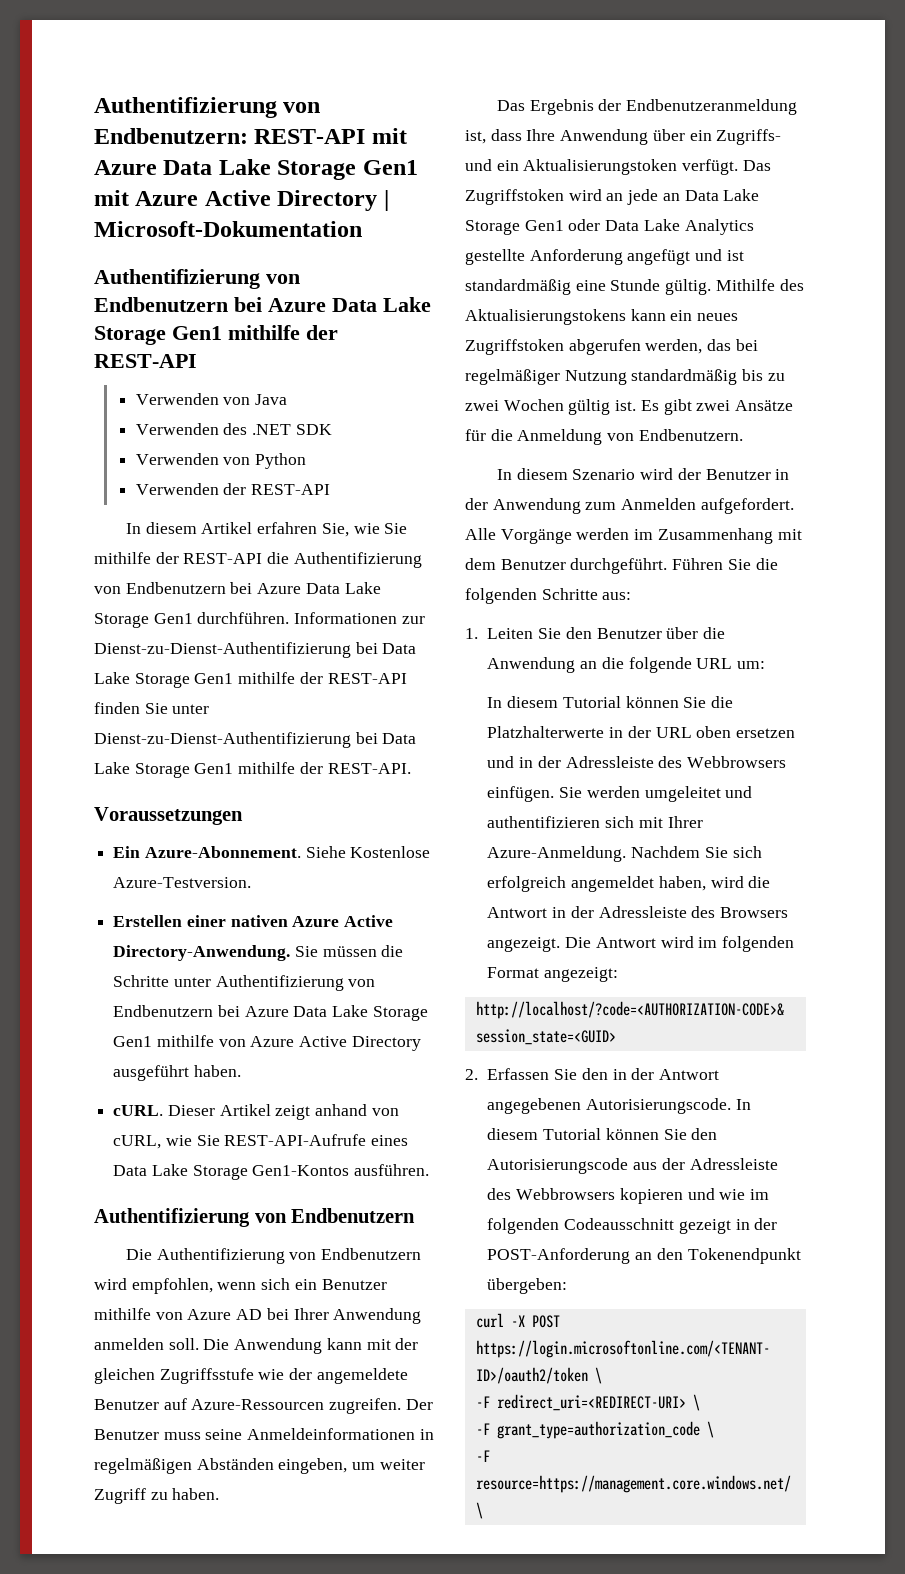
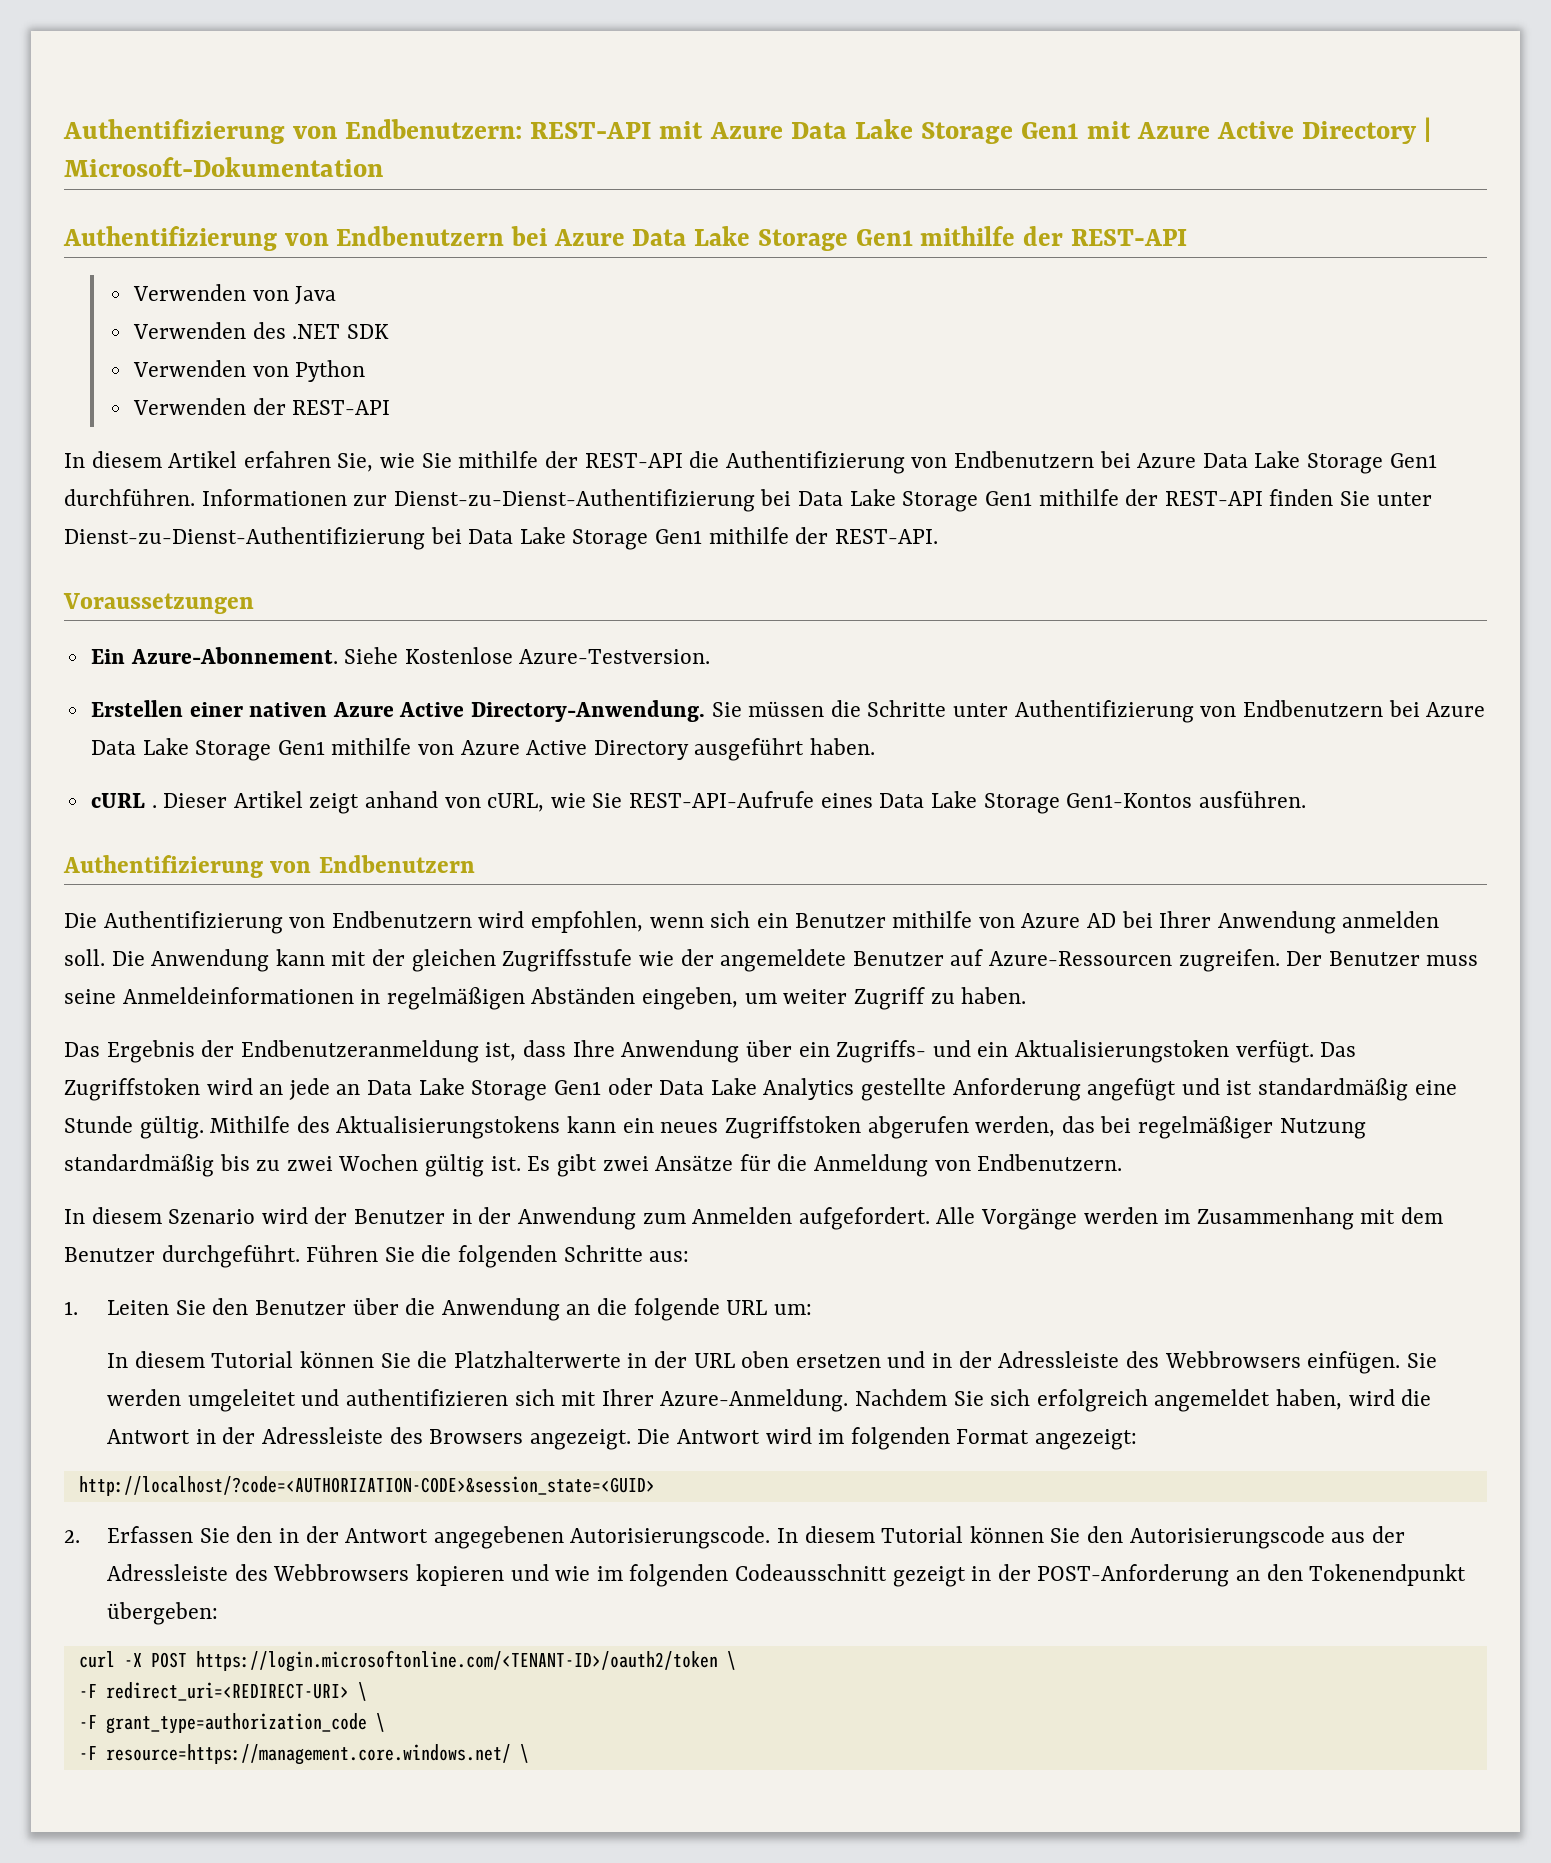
- cURL.
+ cURL .

